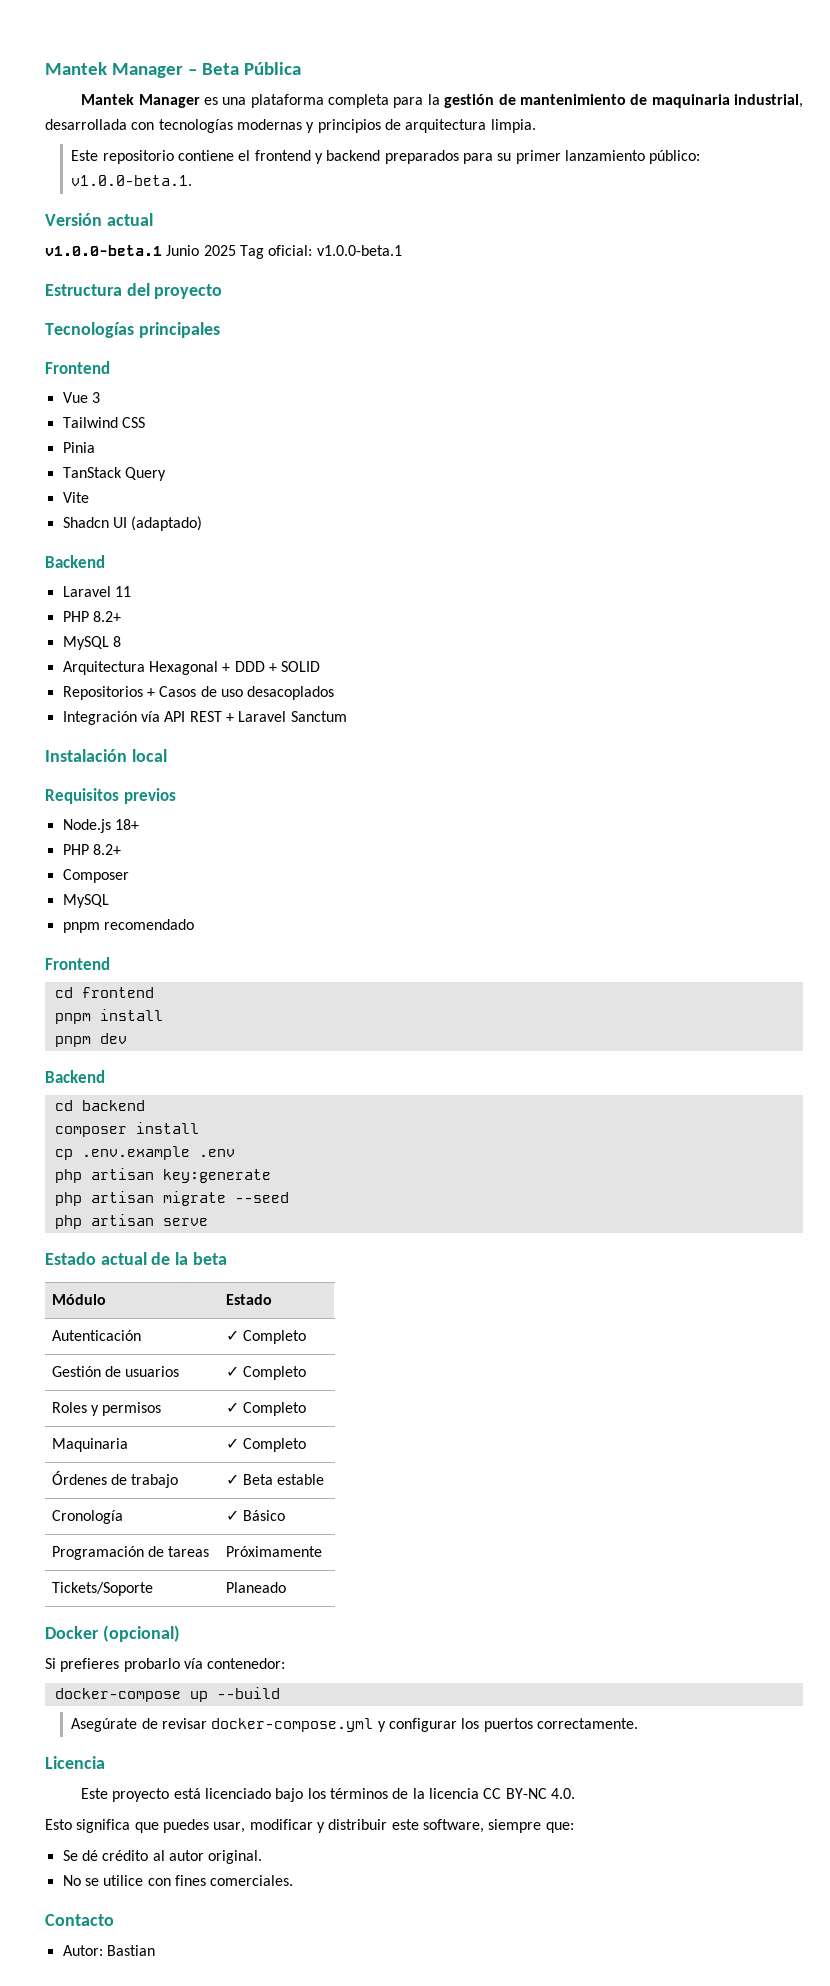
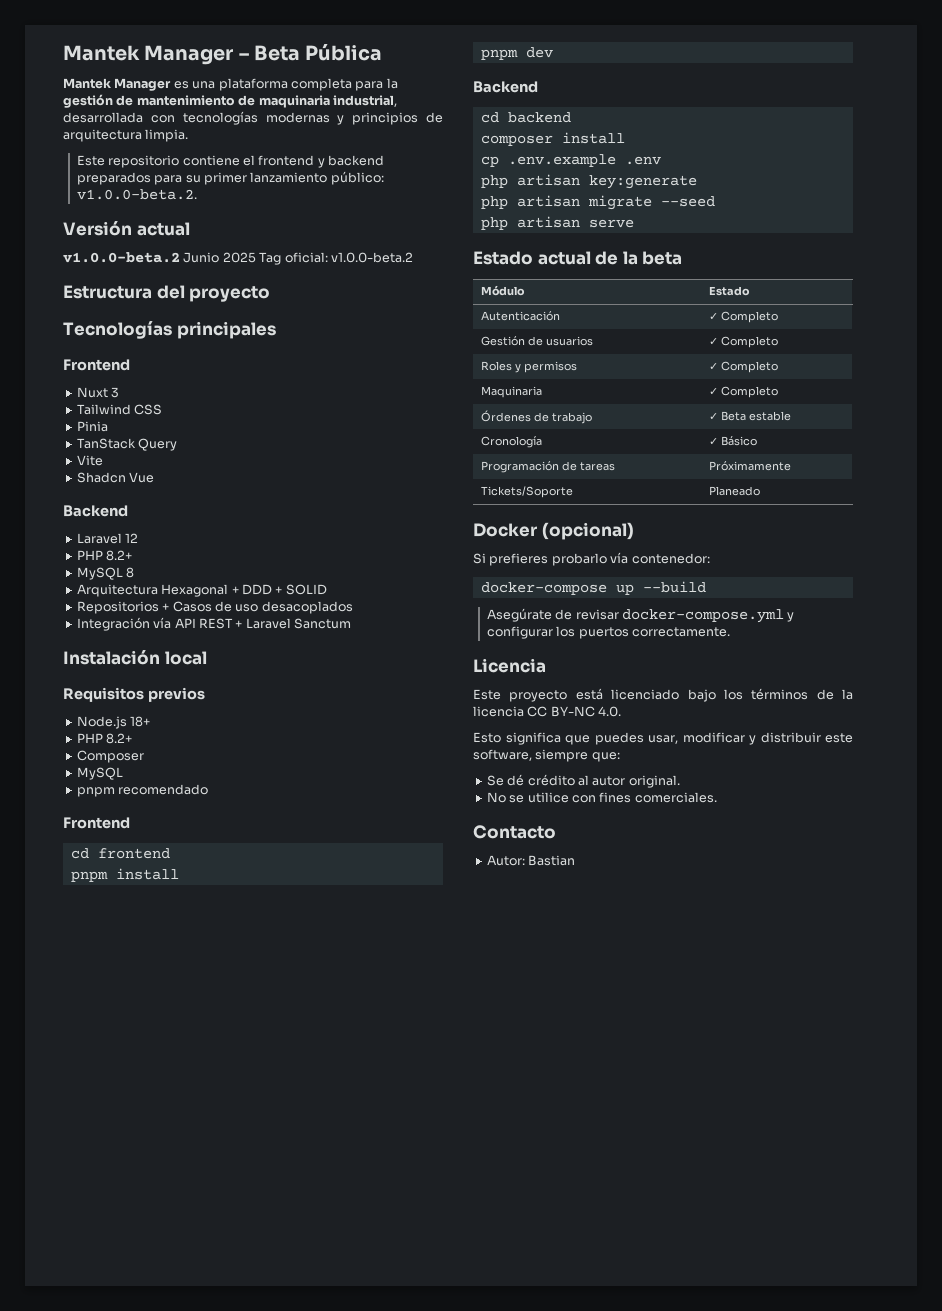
- Este repositorio contiene el frontend y backend preparados para su primer lanzamiento público: v1.0.0-beta.1.
+ Este repositorio contiene el frontend y backend preparados para su primer lanzamiento público: v1.0.0-beta.2.
- v1.0.0-beta.1 Junio 2025 Tag oficial: v1.0.0-beta.1
+ v1.0.0-beta.2 Junio 2025 Tag oficial: v1.0.0-beta.2
- Vue 3
+ Nuxt 3
- Shadcn UI (adaptado)
+ Shadcn Vue
- Laravel 11
+ Laravel 12

